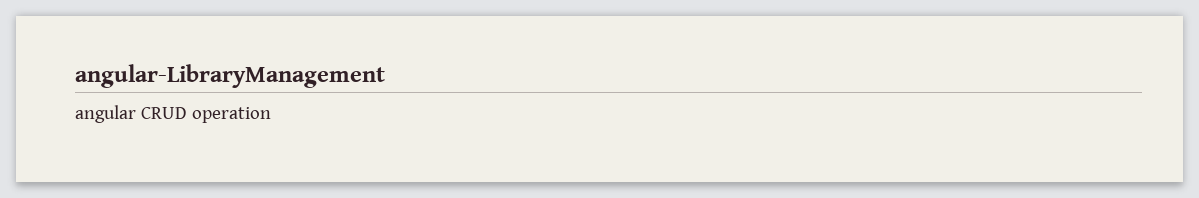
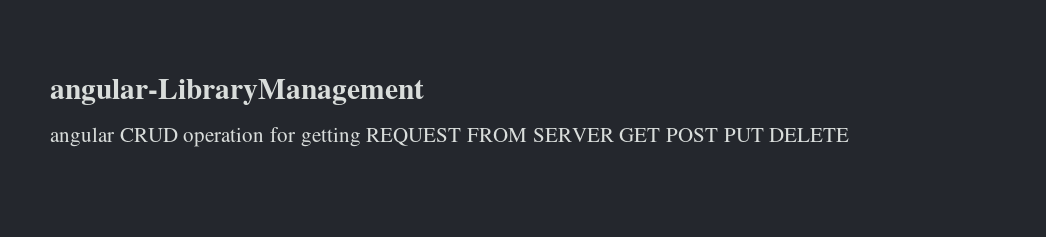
- angular CRUD operation
+ angular CRUD operation for getting REQUEST FROM SERVER GET POST PUT DELETE

